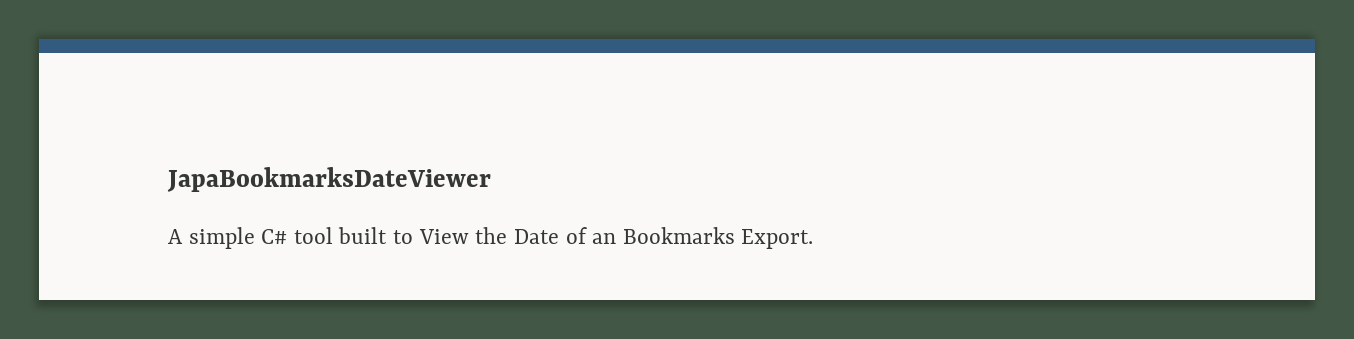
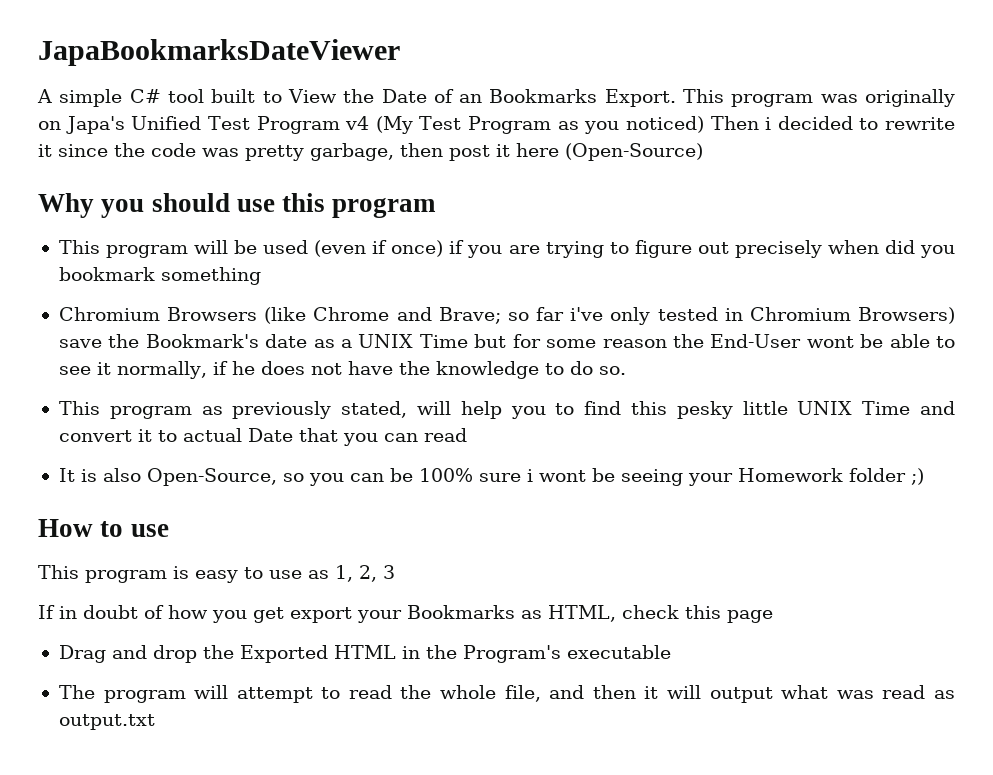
+ This program was originally on Japa's Unified Test Program v4 (My Test Program as you noticed) Then i decided to rewrite it since the code was pretty garbage, then post it here (Open-Source)
+ Why you should use this program
+ This program will be used (even if once) if you are trying to figure out precisely when did you bookmark something
+ Chromium Browsers (like Chrome and Brave; so far i've only tested in Chromium Browsers) save the Bookmark's date as a UNIX Time but for some reason the End-User wont be able to see it normally, if he does not have the knowledge to do so.
+ This program as previously stated, will help you to find this pesky little UNIX Time and convert it to actual Date that you can read
+ It is also Open-Source, so you can be 100% sure i wont be seeing your Homework folder ;)
+ How to use
+ This program is easy to use as 1, 2, 3
+ If in doubt of how you get export your Bookmarks as HTML, check this page
+ Drag and drop the Exported HTML in the Program's executable
+ The program will attempt to read the whole file, and then it will output what was read as output.txt

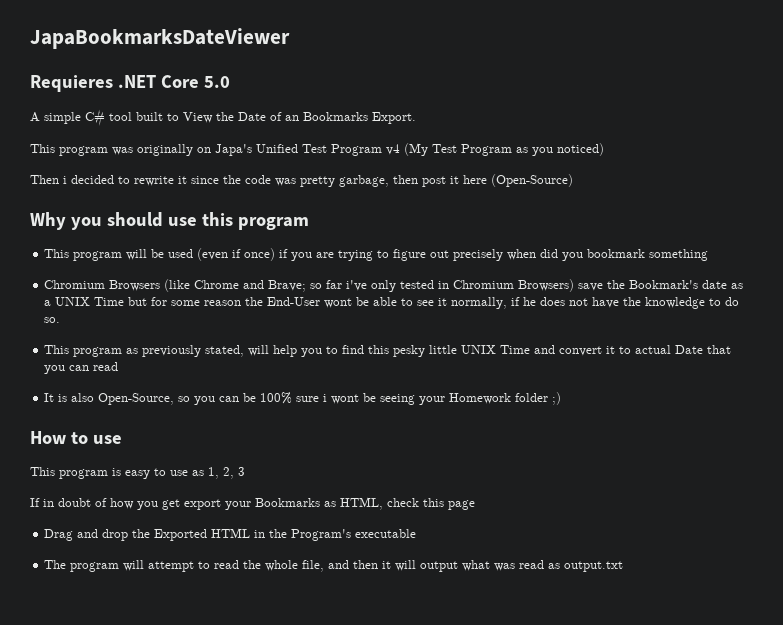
+ Requieres .NET Core 5.0
- A simple C# tool built to View the Date of an Bookmarks Export. This program was originally on Japa's Unified Test Program v4 (My Test Program as you noticed) Then i decided to rewrite it since the code was pretty garbage, then post it here (Open-Source)
+ A simple C# tool built to View the Date of an Bookmarks Export.
+ This program was originally on Japa's Unified Test Program v4 (My Test Program as you noticed)
+ Then i decided to rewrite it since the code was pretty garbage, then post it here (Open-Source)

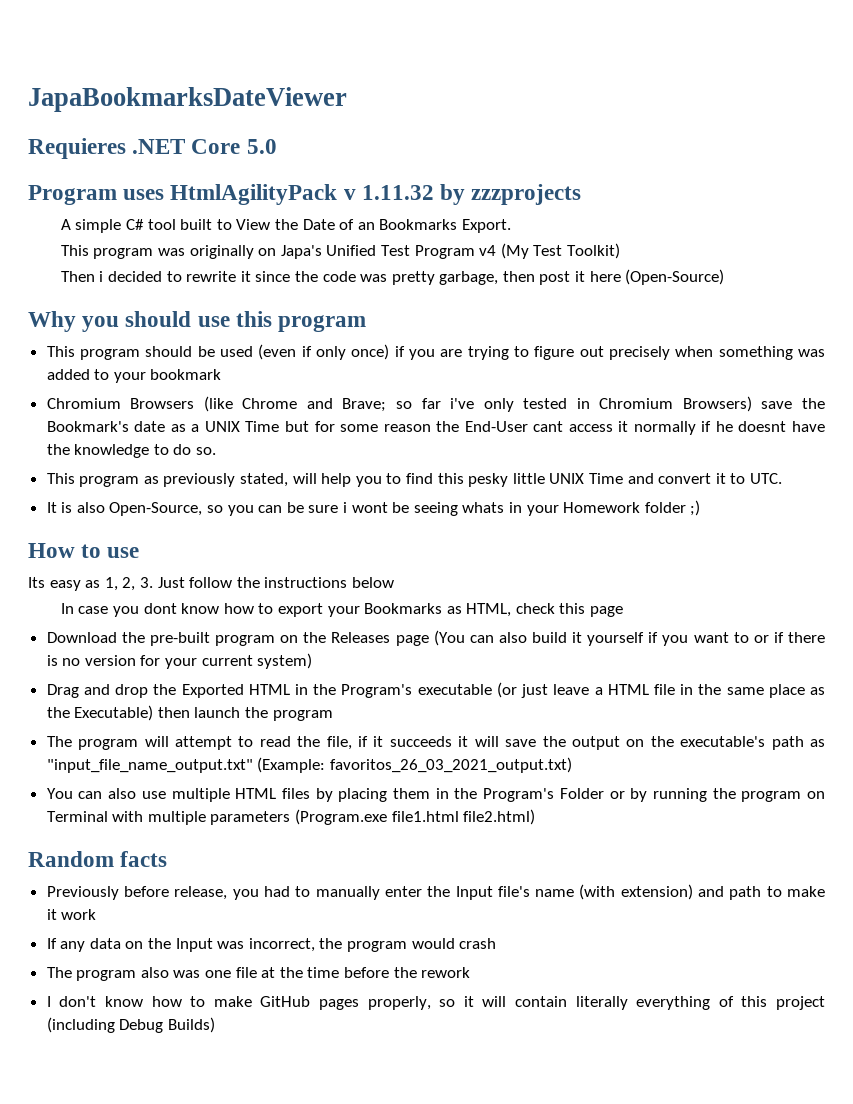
+ Program uses HtmlAgilityPack v 1.11.32 by zzzprojects
- This program was originally on Japa's Unified Test Program v4 (My Test Program as you noticed)
+ This program was originally on Japa's Unified Test Program v4 (My Test Toolkit)
- This program will be used (even if once) if you are trying to figure out precisely when did you bookmark something
+ This program should be used (even if only once) if you are trying to figure out precisely when something was added to your bookmark
- Chromium Browsers (like Chrome and Brave; so far i've only tested in Chromium Browsers) save the Bookmark's date as a UNIX Time but for some reason the End-User wont be able to see it normally, if he does not have the knowledge to do so.
+ Chromium Browsers (like Chrome and Brave; so far i've only tested in Chromium Browsers) save the Bookmark's date as a UNIX Time but for some reason the End-User cant access it normally if he doesnt have the knowledge to do so.
- This program as previously stated, will help you to find this pesky little UNIX Time and convert it to actual Date that you can read
+ This program as previously stated, will help you to find this pesky little UNIX Time and convert it to UTC.
- It is also Open-Source, so you can be 100% sure i wont be seeing your Homework folder ;)
+ It is also Open-Source, so you can be sure i wont be seeing whats in your Homework folder ;)
- This program is easy to use as 1, 2, 3
- If in doubt of how you get export your Bookmarks as HTML, check this page
+ Its easy as 1, 2, 3. Just follow the instructions below
+ In case you dont know how to export your Bookmarks as HTML, check this page
+ Download the pre-built program on the Releases page (You can also build it yourself if you want to or if there is no version for your current system)
- Drag and drop the Exported HTML in the Program's executable
+ Drag and drop the Exported HTML in the Program's executable (or just leave a HTML file in the same place as the Executable) then launch the program
- The program will attempt to read the whole file, and then it will output what was read as output.txt
+ The program will attempt to read the file, if it succeeds it will save the output on the executable's path as "input_file_name_output.txt" (Example: favoritos_26_03_2021_output.txt)
+ You can also use multiple HTML files by placing them in the Program's Folder or by running the program on Terminal with multiple parameters (Program.exe file1.html file2.html)
+ Random facts
+ Previously before release, you had to manually enter the Input file's name (with extension) and path to make it work
+ If any data on the Input was incorrect, the program would crash
+ The program also was one file at the time before the rework
+ I don't know how to make GitHub pages properly, so it will contain literally everything of this project (including Debug Builds)

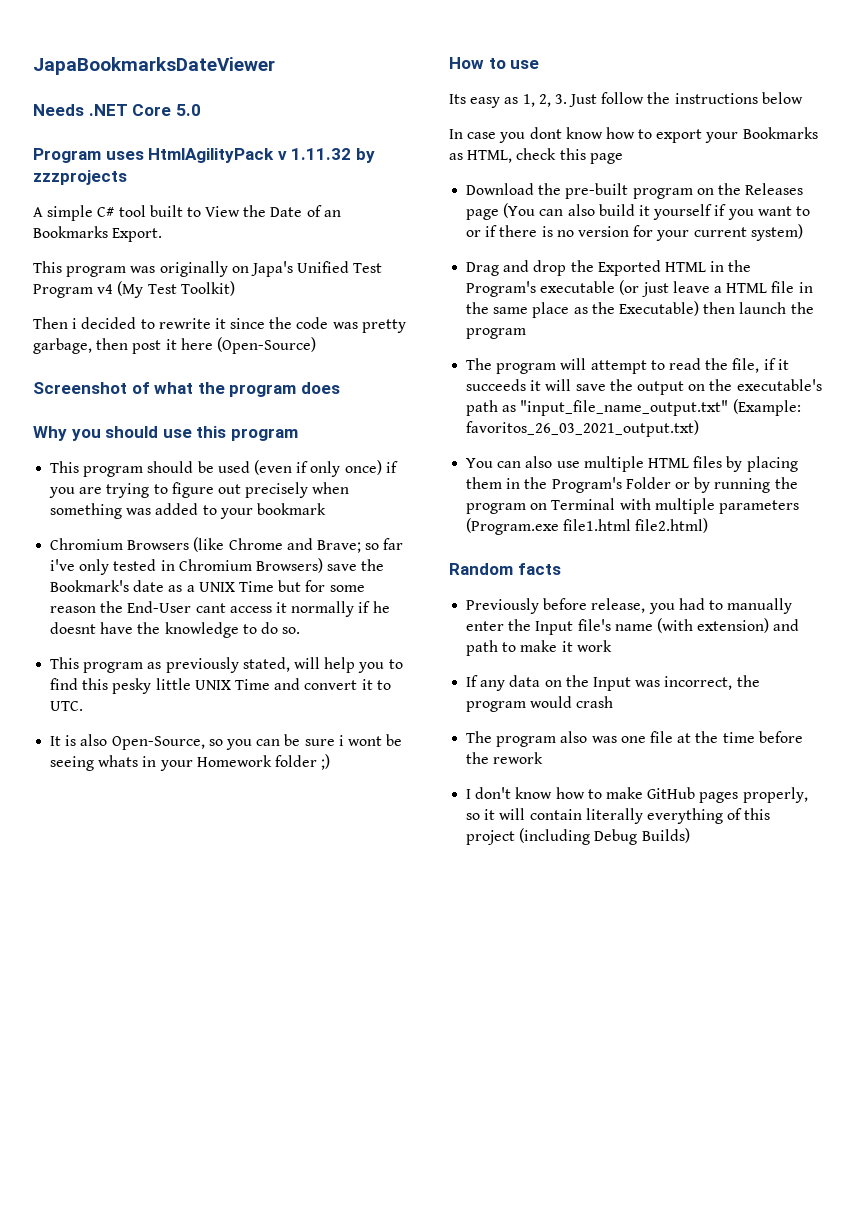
- Requieres .NET Core 5.0
+ Needs .NET Core 5.0
+ Screenshot of what the program does

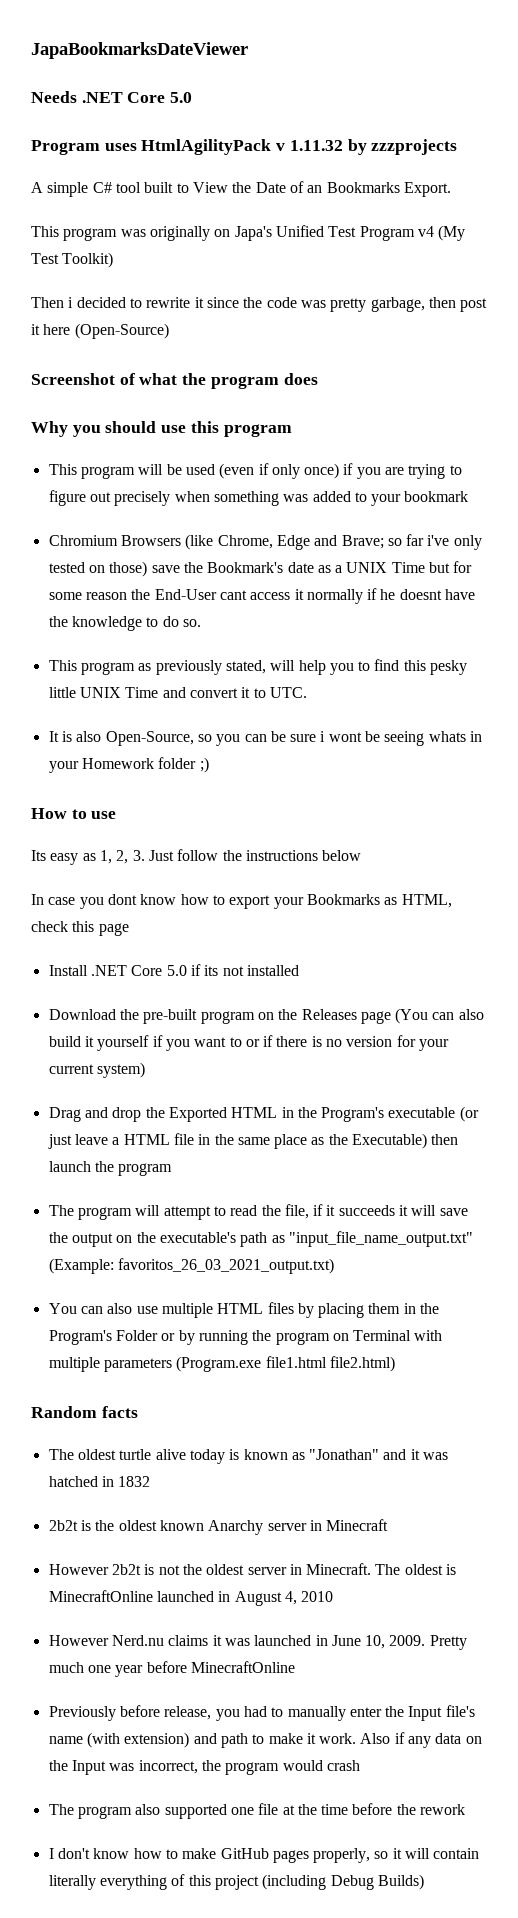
- This program should be used (even if only once) if you are trying to figure out precisely when something was added to your bookmark
+ This program will be used (even if only once) if you are trying to figure out precisely when something was added to your bookmark
- Chromium Browsers (like Chrome and Brave; so far i've only tested in Chromium Browsers) save the Bookmark's date as a UNIX Time but for some reason the End-User cant access it normally if he doesnt have the knowledge to do so.
+ Chromium Browsers (like Chrome, Edge and Brave; so far i've only tested on those) save the Bookmark's date as a UNIX Time but for some reason the End-User cant access it normally if he doesnt have the knowledge to do so.
+ Install .NET Core 5.0 if its not installed
+ The oldest turtle alive today is known as "Jonathan" and it was hatched in 1832
+ 2b2t is the oldest known Anarchy server in Minecraft
+ However 2b2t is not the oldest server in Minecraft. The oldest is MinecraftOnline launched in August 4, 2010
+ However Nerd.nu claims it was launched in June 10, 2009. Pretty much one year before MinecraftOnline
- Previously before release, you had to manually enter the Input file's name (with extension) and path to make it work
- If any data on the Input was incorrect, the program would crash
+ Previously before release, you had to manually enter the Input file's name (with extension) and path to make it work. Also if any data on the Input was incorrect, the program would crash
- The program also was one file at the time before the rework
+ The program also supported one file at the time before the rework

